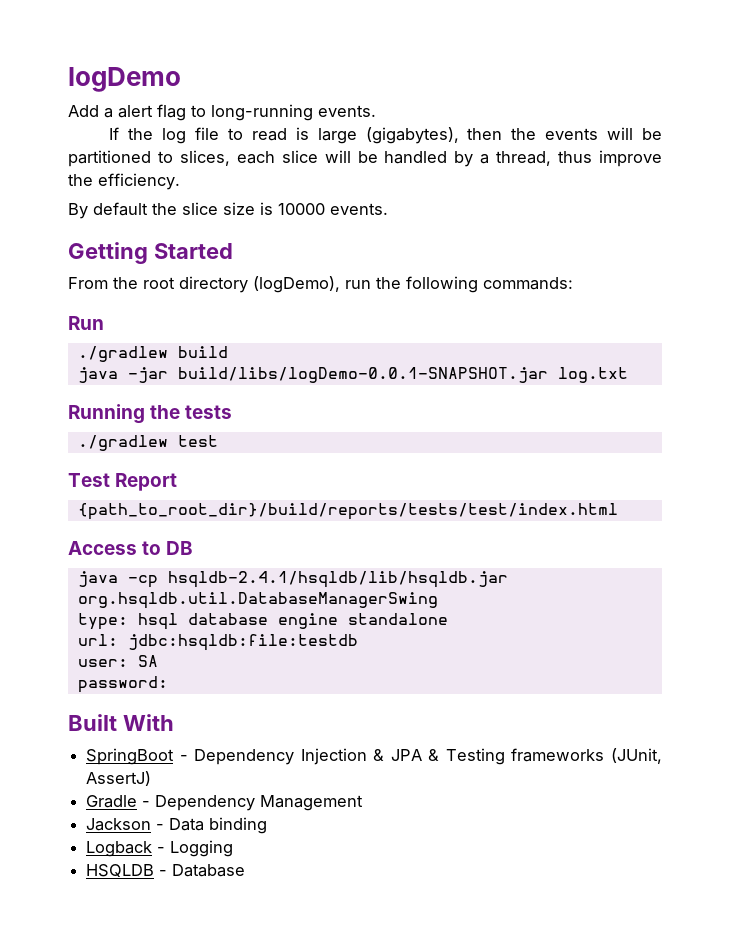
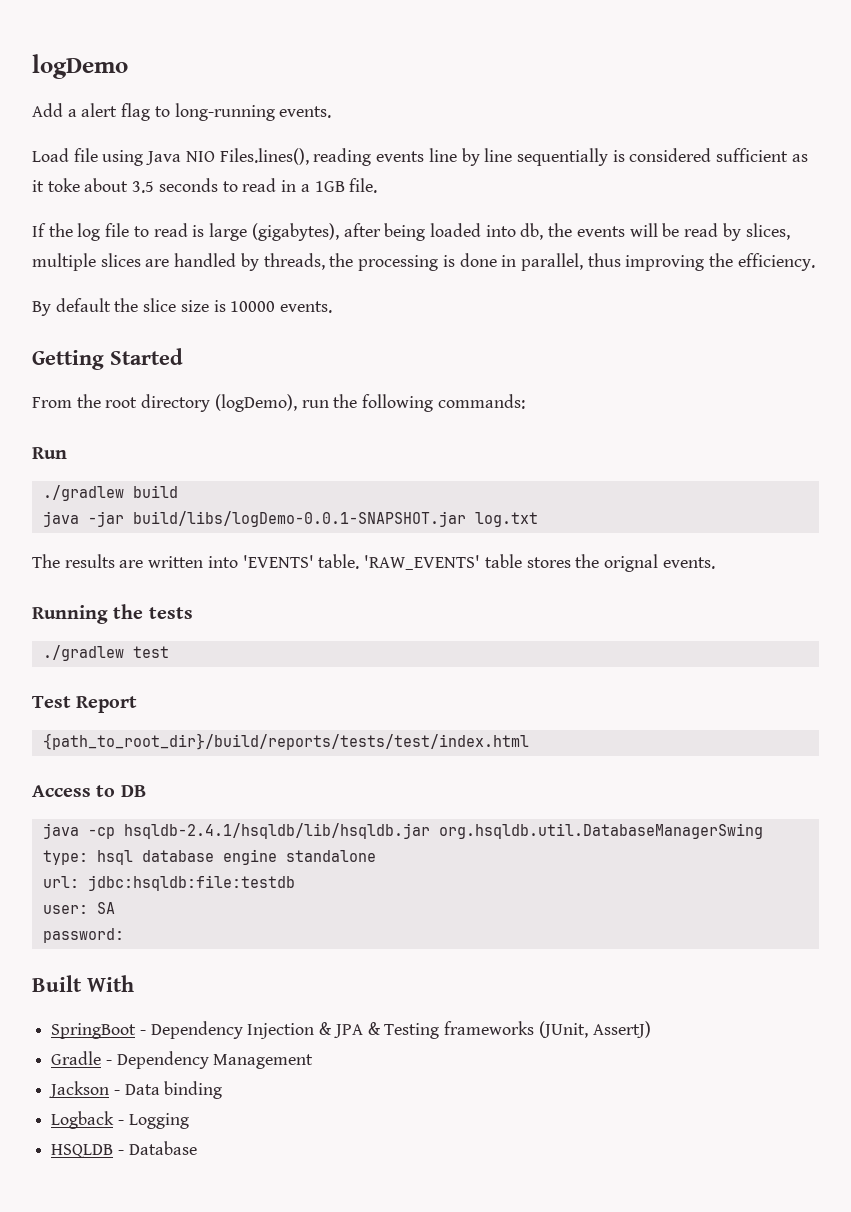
+ Load file using Java NIO Files.lines(), reading events line by line sequentially is considered sufficient as it toke about 3.5 seconds to read in a 1GB file.
- If the log file to read is large (gigabytes), then the events will be partitioned to slices, each slice will be handled by a thread, thus improve the efficiency.
+ If the log file to read is large (gigabytes), after being loaded into db, the events will be read by slices, multiple slices are handled by threads, the processing is done in parallel, thus improving the efficiency.
+ The results are written into 'EVENTS' table. 'RAW_EVENTS' table stores the orignal events.

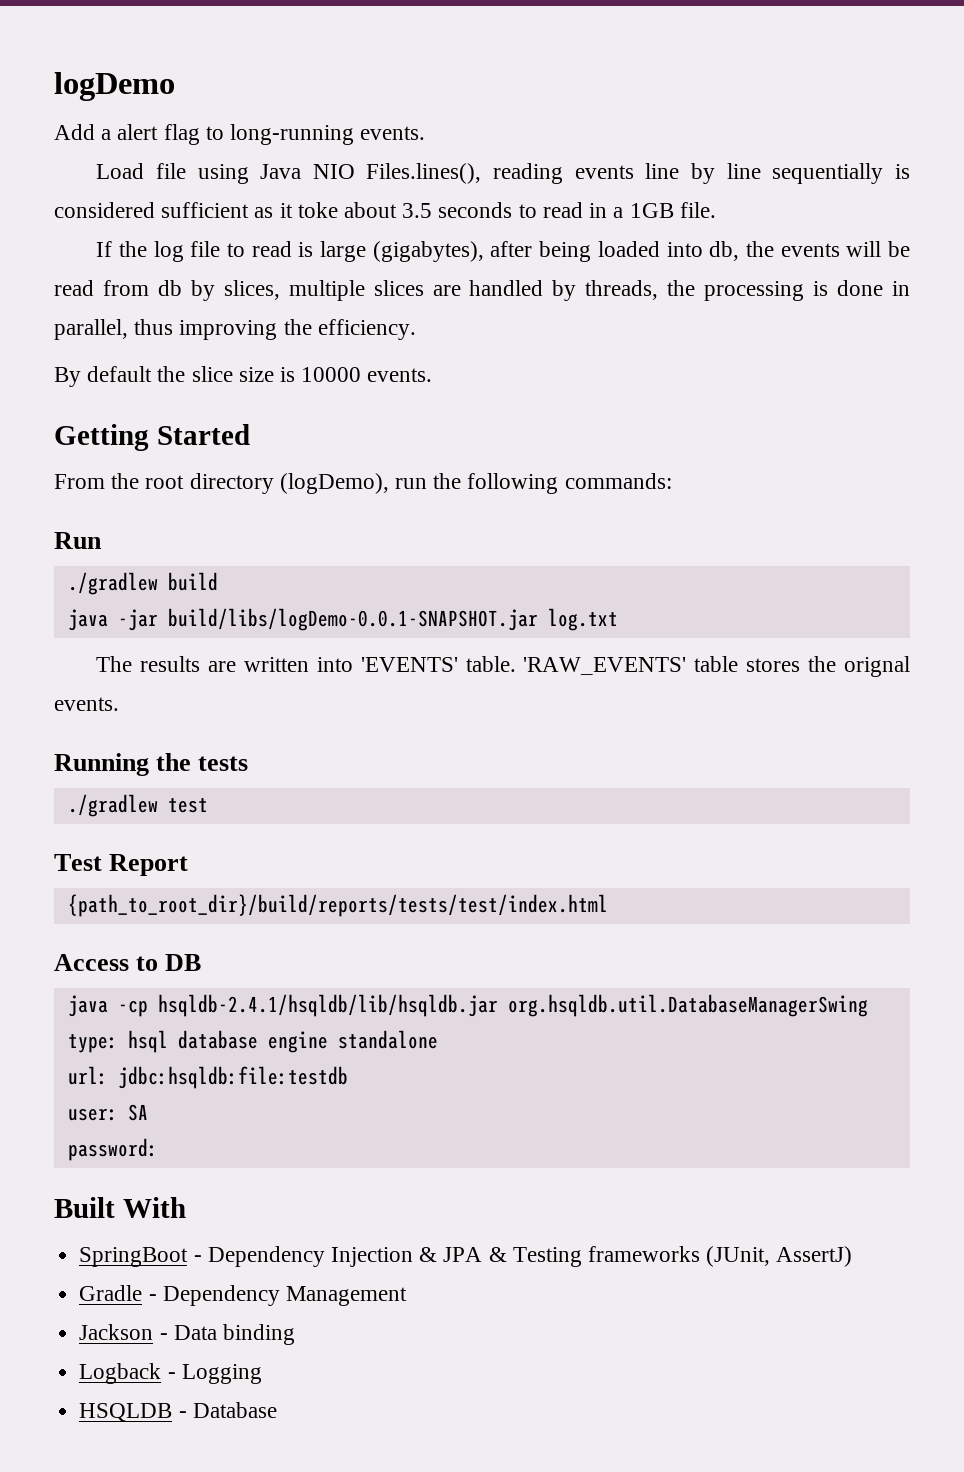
- If the log file to read is large (gigabytes), after being loaded into db, the events will be read by slices, multiple slices are handled by threads, the processing is done in parallel, thus improving the efficiency.
+ If the log file to read is large (gigabytes), after being loaded into db, the events will be read from db by slices, multiple slices are handled by threads, the processing is done in parallel, thus improving the efficiency.

